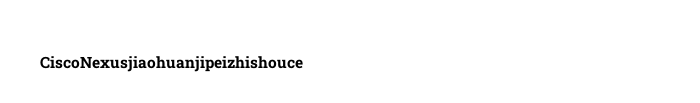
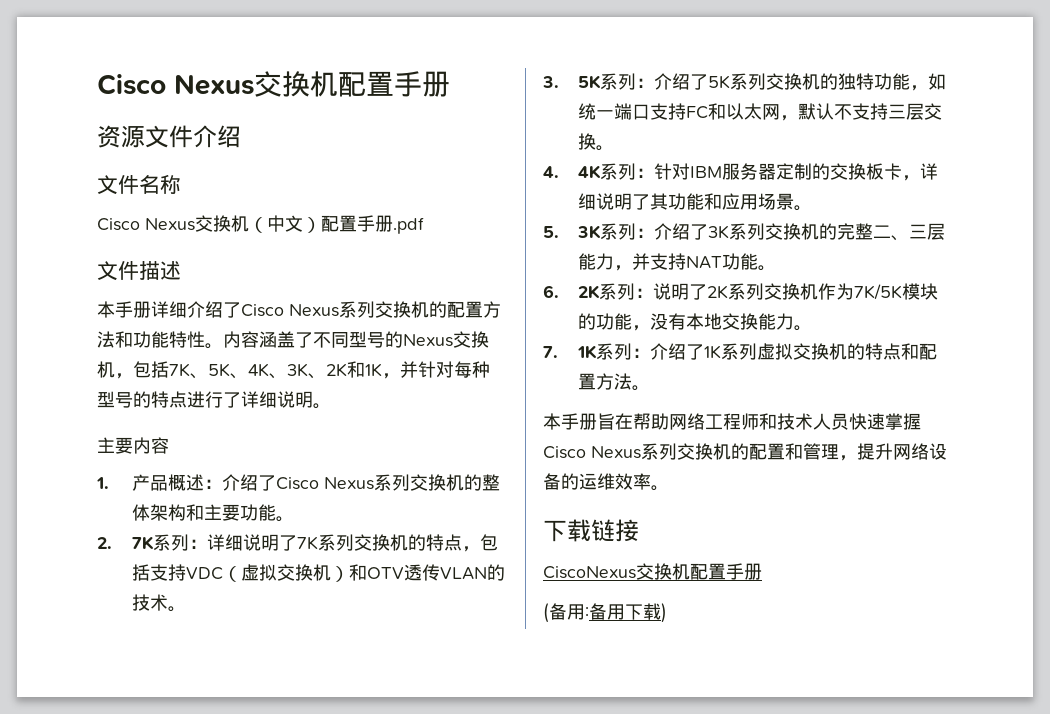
- CiscoNexusjiaohuanjipeizhishouce
+ Cisco Nexus交换机配置手册
+ 资源文件介绍
+ 文件名称
+ Cisco Nexus交换机（中文）配置手册.pdf
+ 文件描述
+ 本手册详细介绍了Cisco Nexus系列交换机的配置方法和功能特性。内容涵盖了不同型号的Nexus交换机，包括7K、5K、4K、3K、2K和1K，并针对每种型号的特点进行了详细说明。
+ 主要内容
+ 1.产品概述：介绍了Cisco Nexus系列交换机的整体架构和主要功能。
+ 2. 7K系列：详细说明了7K系列交换机的特点，包括支持VDC（虚拟交换机）和OTV透传VLAN的技术。
+ 3. 5K系列：介绍了5K系列交换机的独特功能，如统一端口支持FC和以太网，默认不支持三层交换。
+ 4. 4K系列：针对IBM服务器定制的交换板卡，详细说明了其功能和应用场景。
+ 5. 3K系列：介绍了3K系列交换机的完整二、三层能力，并支持NAT功能。
+ 6. 2K系列：说明了2K系列交换机作为7K/5K模块的功能，没有本地交换能力。
+ 7. 1K系列：介绍了1K系列虚拟交换机的特点和配置方法。
+ 本手册旨在帮助网络工程师和技术人员快速掌握Cisco Nexus系列交换机的配置和管理，提升网络设备的运维效率。
+ 下载链接
+ CiscoNexus交换机配置手册
+ (备用:备用下载)

